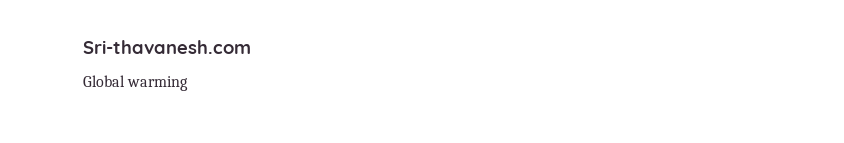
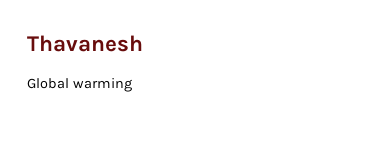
- Sri-thavanesh.com
+ Thavanesh

